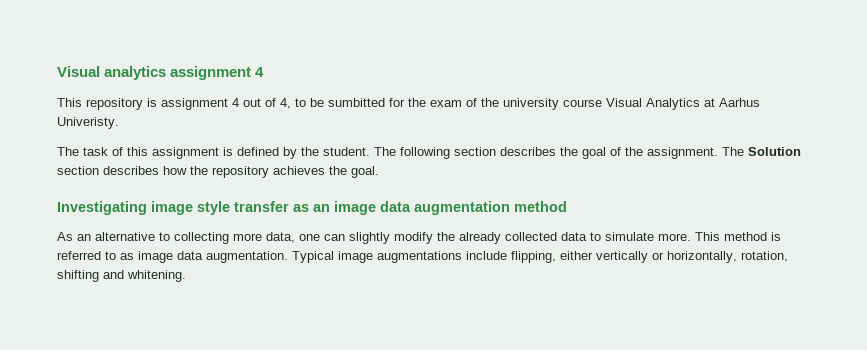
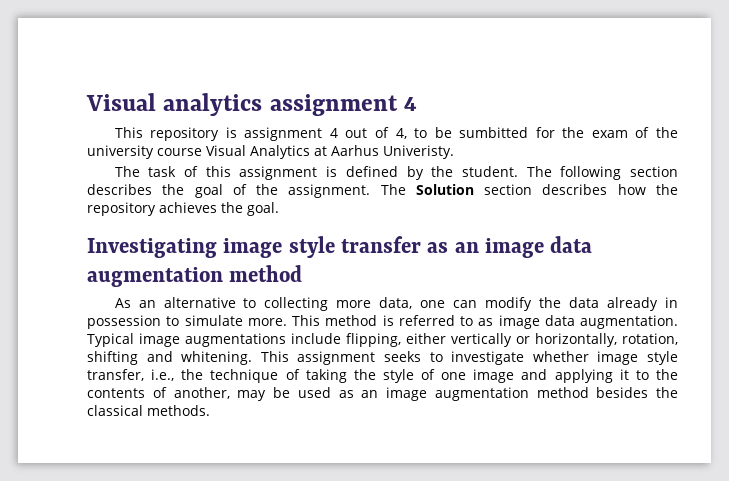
- As an alternative to collecting more data, one can slightly modify the already collected data to simulate more.
+ As an alternative to collecting more data, one can modify the data already in possession to simulate more.
+ This assignment seeks to investigate whether image style transfer, i.e., the technique of taking the style of one image and applying it to the contents of another, may be used as an image augmentation method besides the classical methods.

